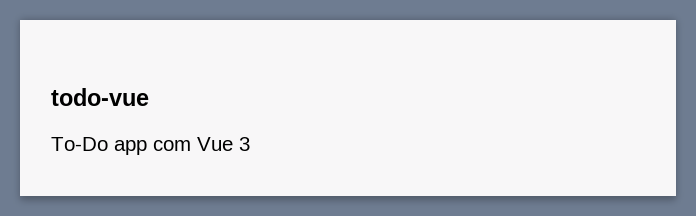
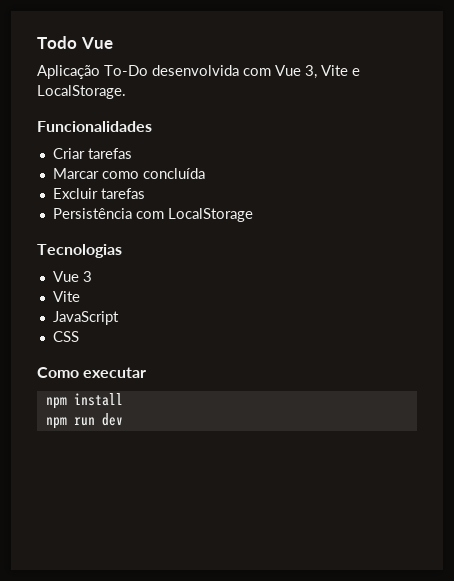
- todo-vue
- To-Do app com Vue 3
+ Todo Vue
+ Aplicação To-Do desenvolvida com Vue 3, Vite e LocalStorage.
+ Funcionalidades
+ Criar tarefas
+ Marcar como concluída
+ Excluir tarefas
+ Persistência com LocalStorage
+ Tecnologias
+ Vue 3
+ Vite
+ JavaScript
+ CSS
+ Como executar
+ npm install
+ npm run dev

